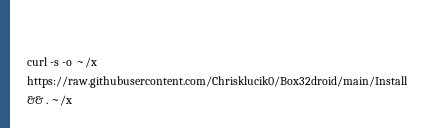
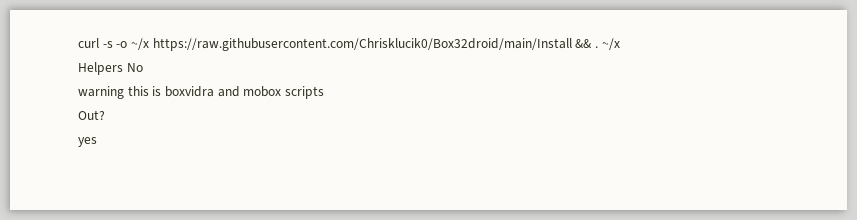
+ Helpers No
+ warning this is boxvidra and mobox scripts
+ Out?
+ yes

